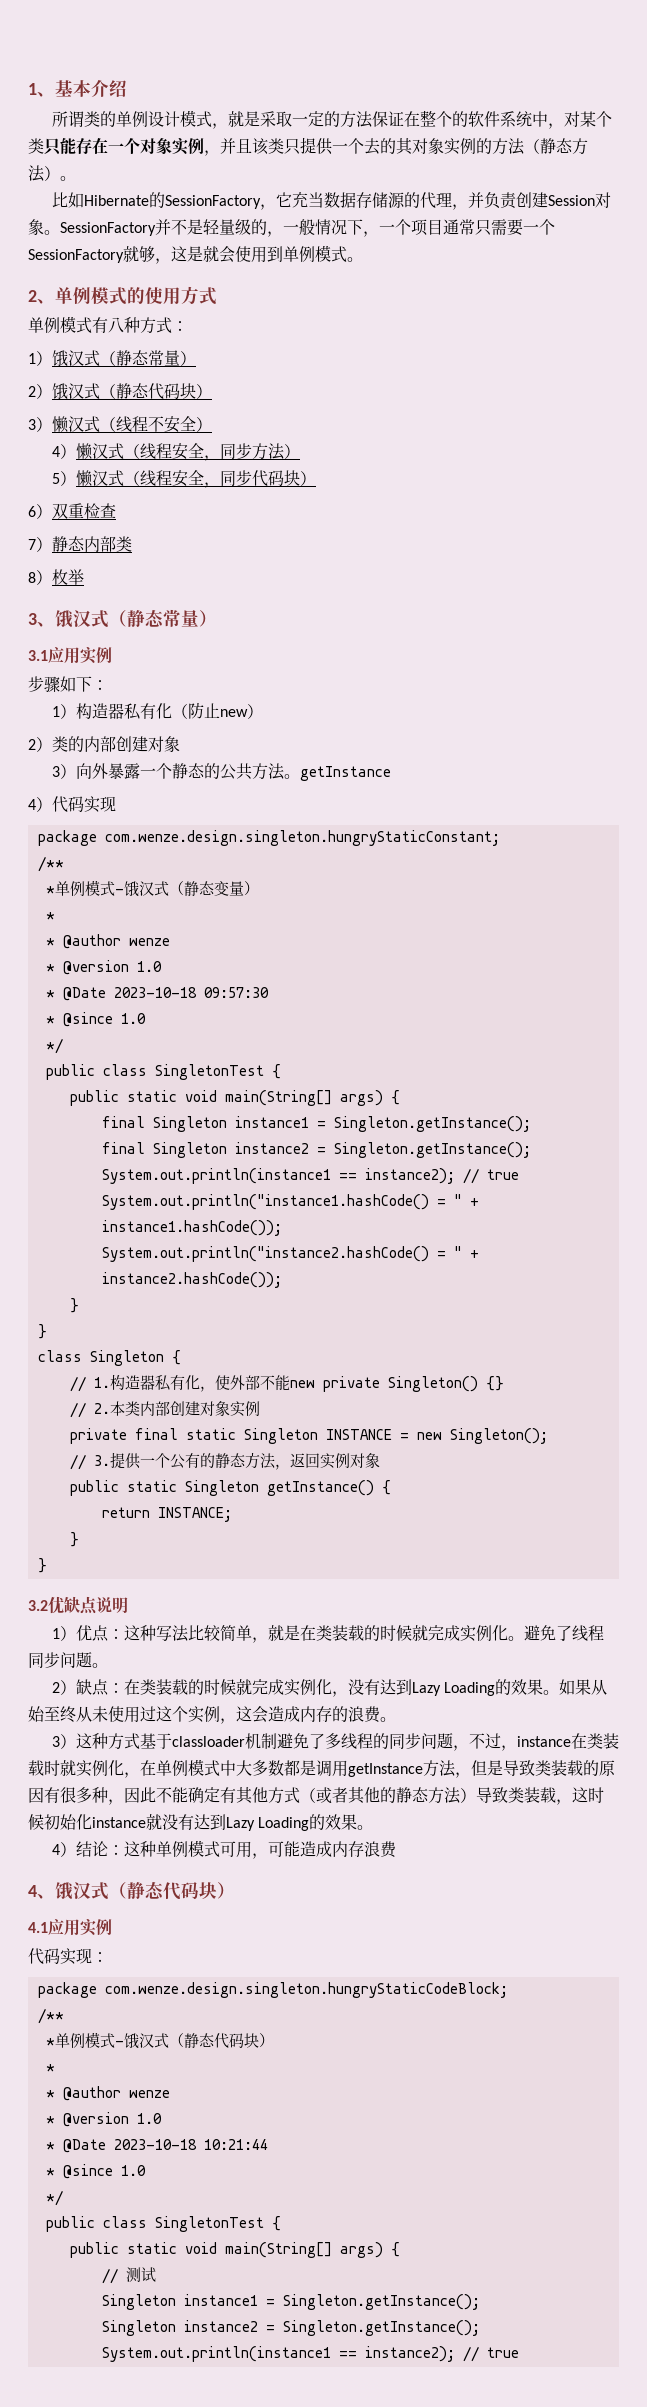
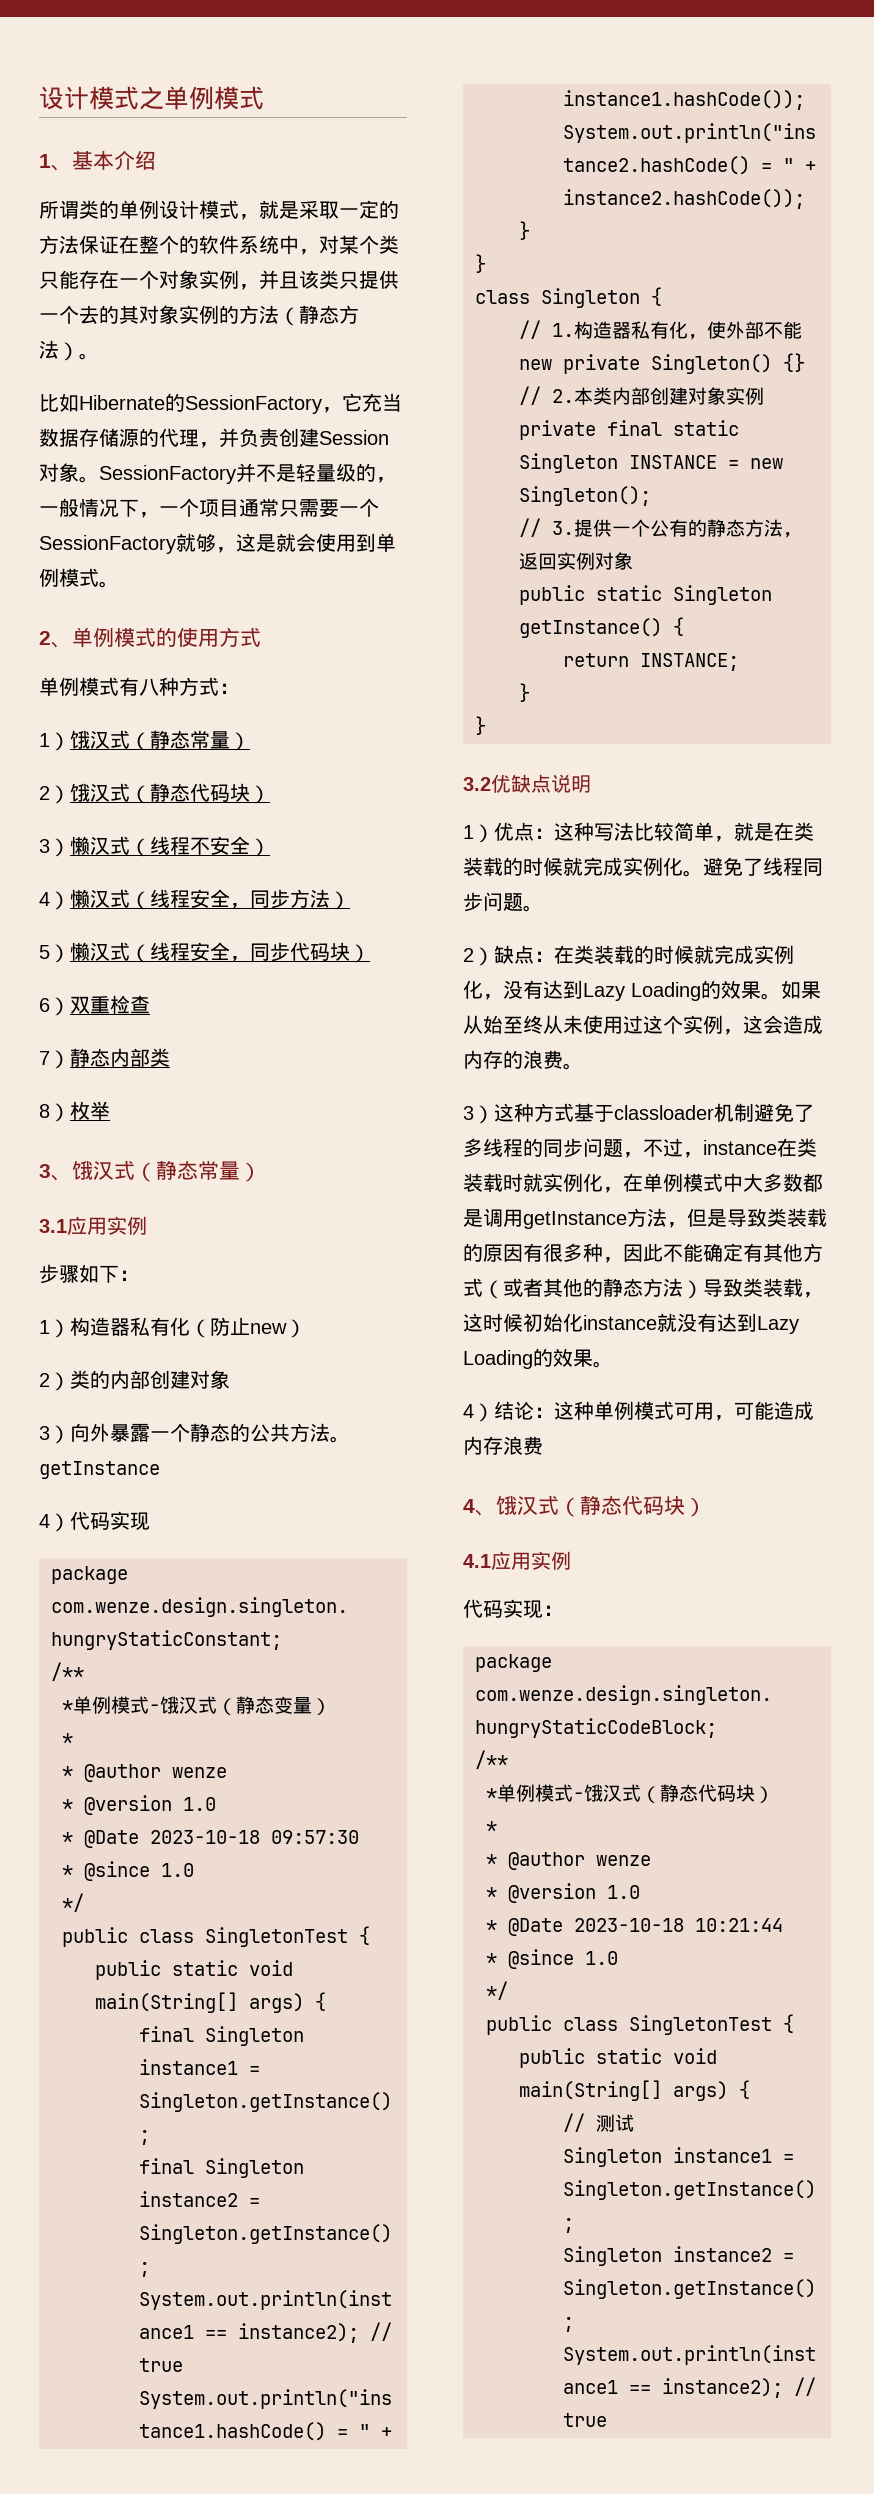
+ 设计模式之单例模式

